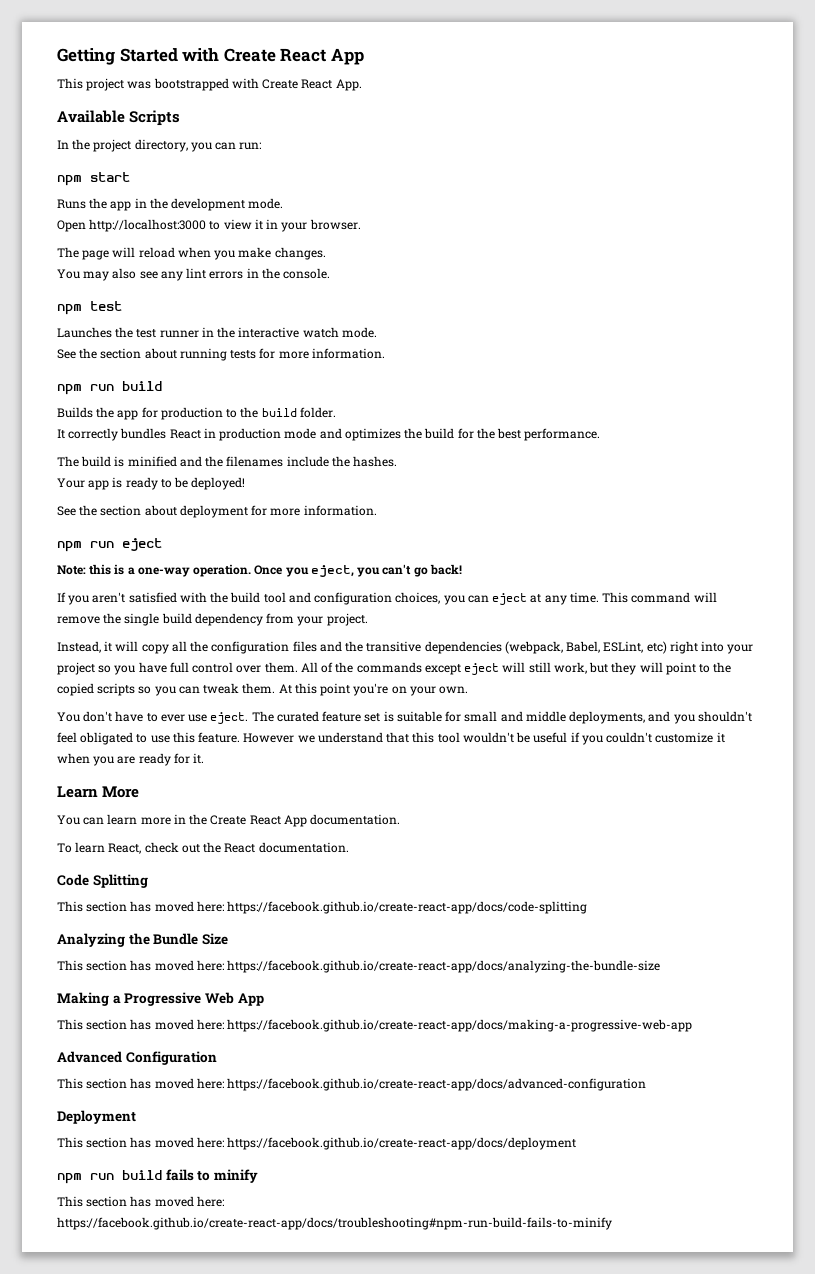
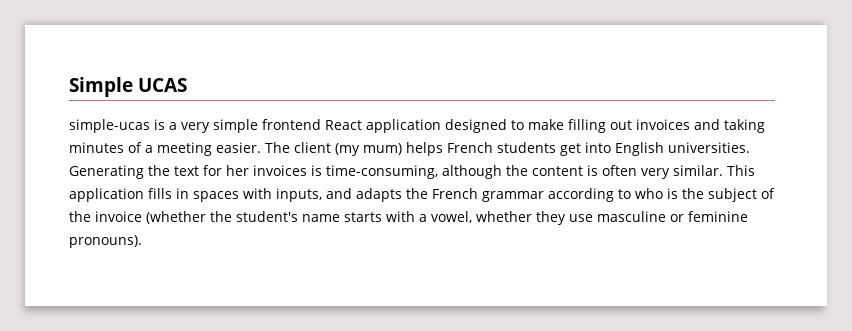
- Getting Started with Create React App
- This project was bootstrapped with Create React App.
- Available Scripts
- In the project directory, you can run:
- npm start
- Runs the app in the development mode.
- Open http://localhost:3000 to view it in your browser.
- The page will reload when you make changes.
- You may also see any lint errors in the console.
- npm test
- Launches the test runner in the interactive watch mode.
- See the section about running tests for more information.
- npm run build
- Builds the app for production to the build folder.
- It correctly bundles React in production mode and optimizes the build for the best performance.
- The build is minified and the filenames include the hashes.
- Your app is ready to be deployed!
- See the section about deployment for more information.
- npm run eject
- Note: this is a one-way operation. Once you eject, you can't go back!
- If you aren't satisfied with the build tool and configuration choices, you can eject at any time. This command will remove the single build dependency from your project.
- Instead, it will copy all the configuration files and the transitive dependencies (webpack, Babel, ESLint, etc) right into your project so you have full control over them. All of the commands except eject will still work, but they will point to the copied scripts so you can tweak them. At this point you're on your own.
- You don't have to ever use eject. The curated feature set is suitable for small and middle deployments, and you shouldn't feel obligated to use this feature. However we understand that this tool wouldn't be useful if you couldn't customize it when you are ready for it.
- Learn More
- You can learn more in the Create React App documentation.
- To learn React, check out the React documentation.
- Code Splitting
- This section has moved here: https://facebook.github.io/create-react-app/docs/code-splitting
- Analyzing the Bundle Size
- This section has moved here: https://facebook.github.io/create-react-app/docs/analyzing-the-bundle-size
- Making a Progressive Web App
- This section has moved here: https://facebook.github.io/create-react-app/docs/making-a-progressive-web-app
- Advanced Configuration
- This section has moved here: https://facebook.github.io/create-react-app/docs/advanced-configuration
- Deployment
- This section has moved here: https://facebook.github.io/create-react-app/docs/deployment
- npm run build fails to minify
- This section has moved here: https://facebook.github.io/create-react-app/docs/troubleshooting#npm-run-build-fails-to-minify
+ Simple UCAS
+ simple-ucas is a very simple frontend React application designed to make filling out invoices and taking minutes of a meeting easier. The client (my mum) helps French students get into English universities. Generating the text for her invoices is time-consuming, although the content is often very similar. This application fills in spaces with inputs, and adapts the French grammar according to who is the subject of the invoice (whether the student's name starts with a vowel, whether they use masculine or feminine pronouns).

